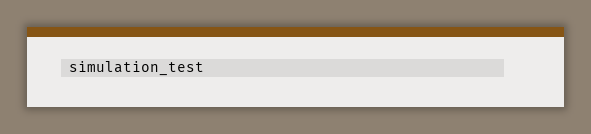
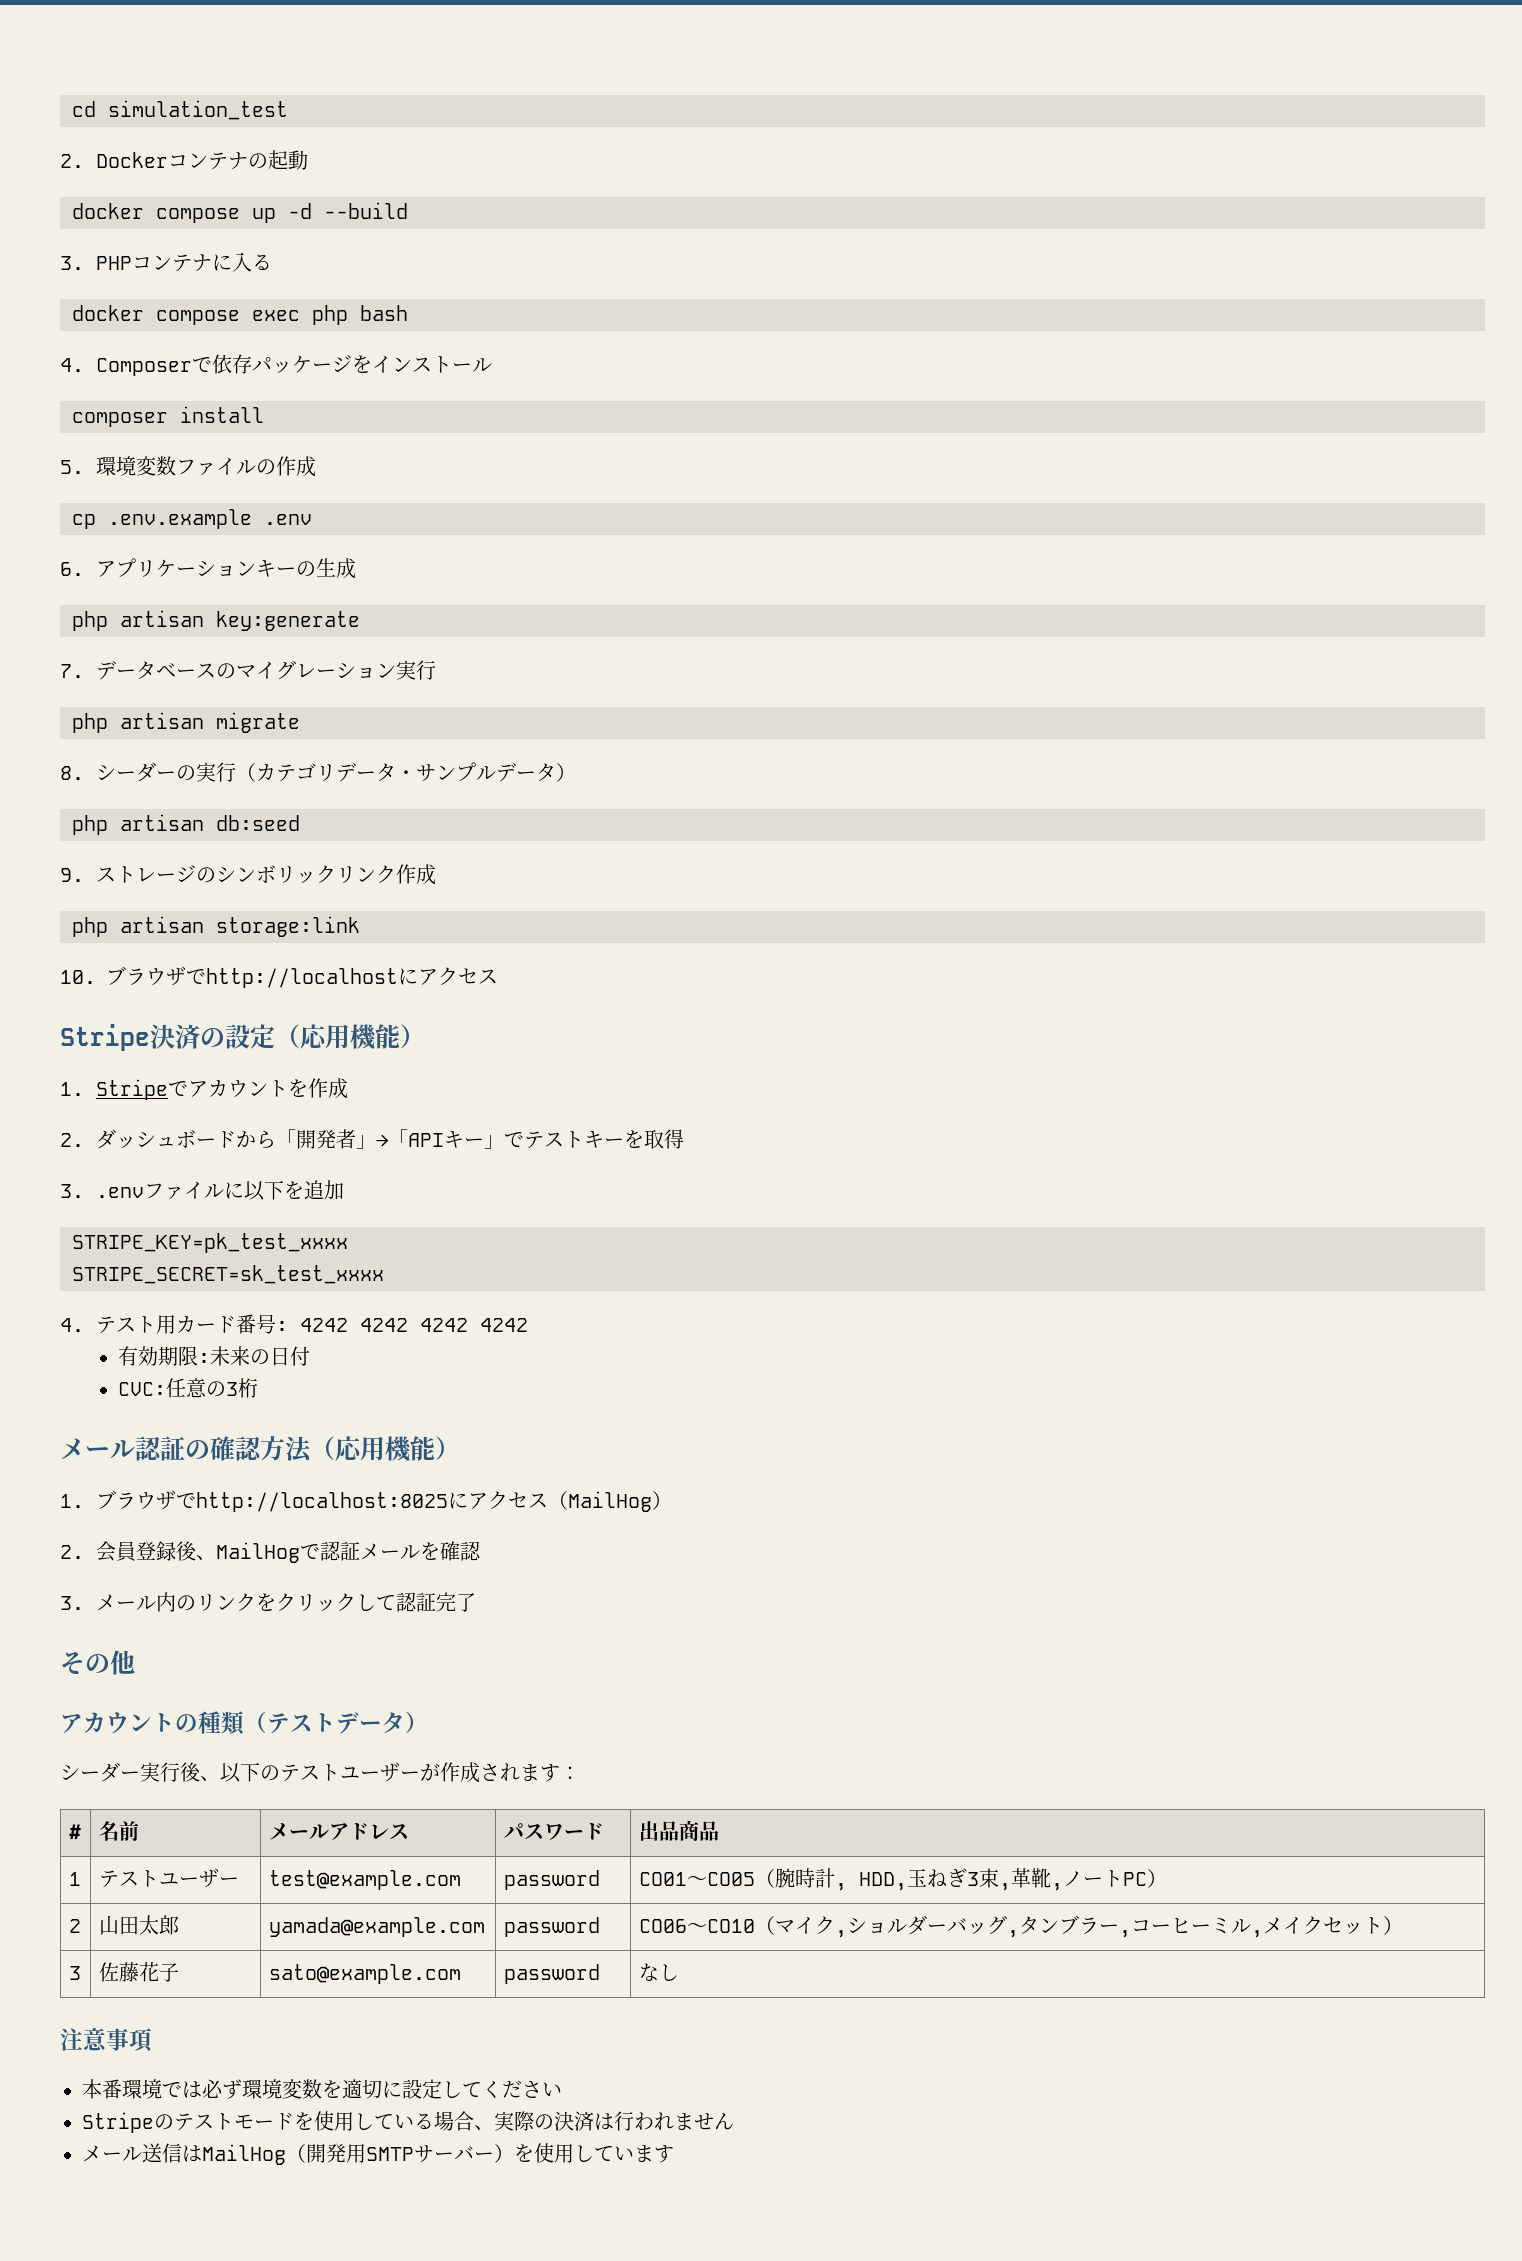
- simulation_test
+ cd simulation_test
+ 2. Dockerコンテナの起動
+ docker compose up -d --build
+ 3. PHPコンテナに入る
+ docker compose exec php bash
+ 4. Composerで依存パッケージをインストール
+ composer install
+ 5.環境変数ファイルの作成
+ cp .env.example .env
+ 6.アプリケーションキーの生成
+ php artisan key:generate
+ 7.データベースのマイグレーション実行
+ php artisan migrate
+ 8.シーダーの実行（カテゴリデータ・サンプルデータ）
+ php artisan db:seed
+ 9.ストレージのシンボリックリンク作成
+ php artisan storage:link
+ 10.ブラウザでhttp://localhostにアクセス
+ Stripe決済の設定（応用機能）
+ 1. Stripeでアカウントを作成
+ 2.ダッシュボードから「開発者」→「APIキー」でテストキーを取得
+ 3. .envファイルに以下を追加
+ STRIPE_KEY=pk_test_xxxx
+ STRIPE_SECRET=sk_test_xxxx
+ 4.テスト用カード番号: 4242 4242 4242 4242
+ 有効期限:未来の日付
+ CVC:任意の3桁
+ メール認証の確認方法（応用機能）
+ 1.ブラウザでhttp://localhost:8025にアクセス（MailHog）
+ 2.会員登録後、MailHogで認証メールを確認
+ 3.メール内のリンクをクリックして認証完了
+ その他
+ アカウントの種類（テストデータ）
+ シーダー実行後、以下のテストユーザーが作成されます：
+ # | 名前 | メールアドレス | パスワード | 出品商品
+ 1 | テストユーザー | test@example.com | password | CO01〜CO05（腕時計, HDD,玉ねぎ3束,革靴,ノートPC）
+ 2 | 山田太郎 | yamada@example.com | password | CO06〜CO10（マイク,ショルダーバッグ,タンブラー,コーヒーミル,メイクセット）
+ 3 | 佐藤花子 | sato@example.com | password | なし
+ 注意事項
+ 本番環境では必ず環境変数を適切に設定してください
+ Stripeのテストモードを使用している場合、実際の決済は行われません
+ メール送信はMailHog（開発用SMTPサーバー）を使用しています

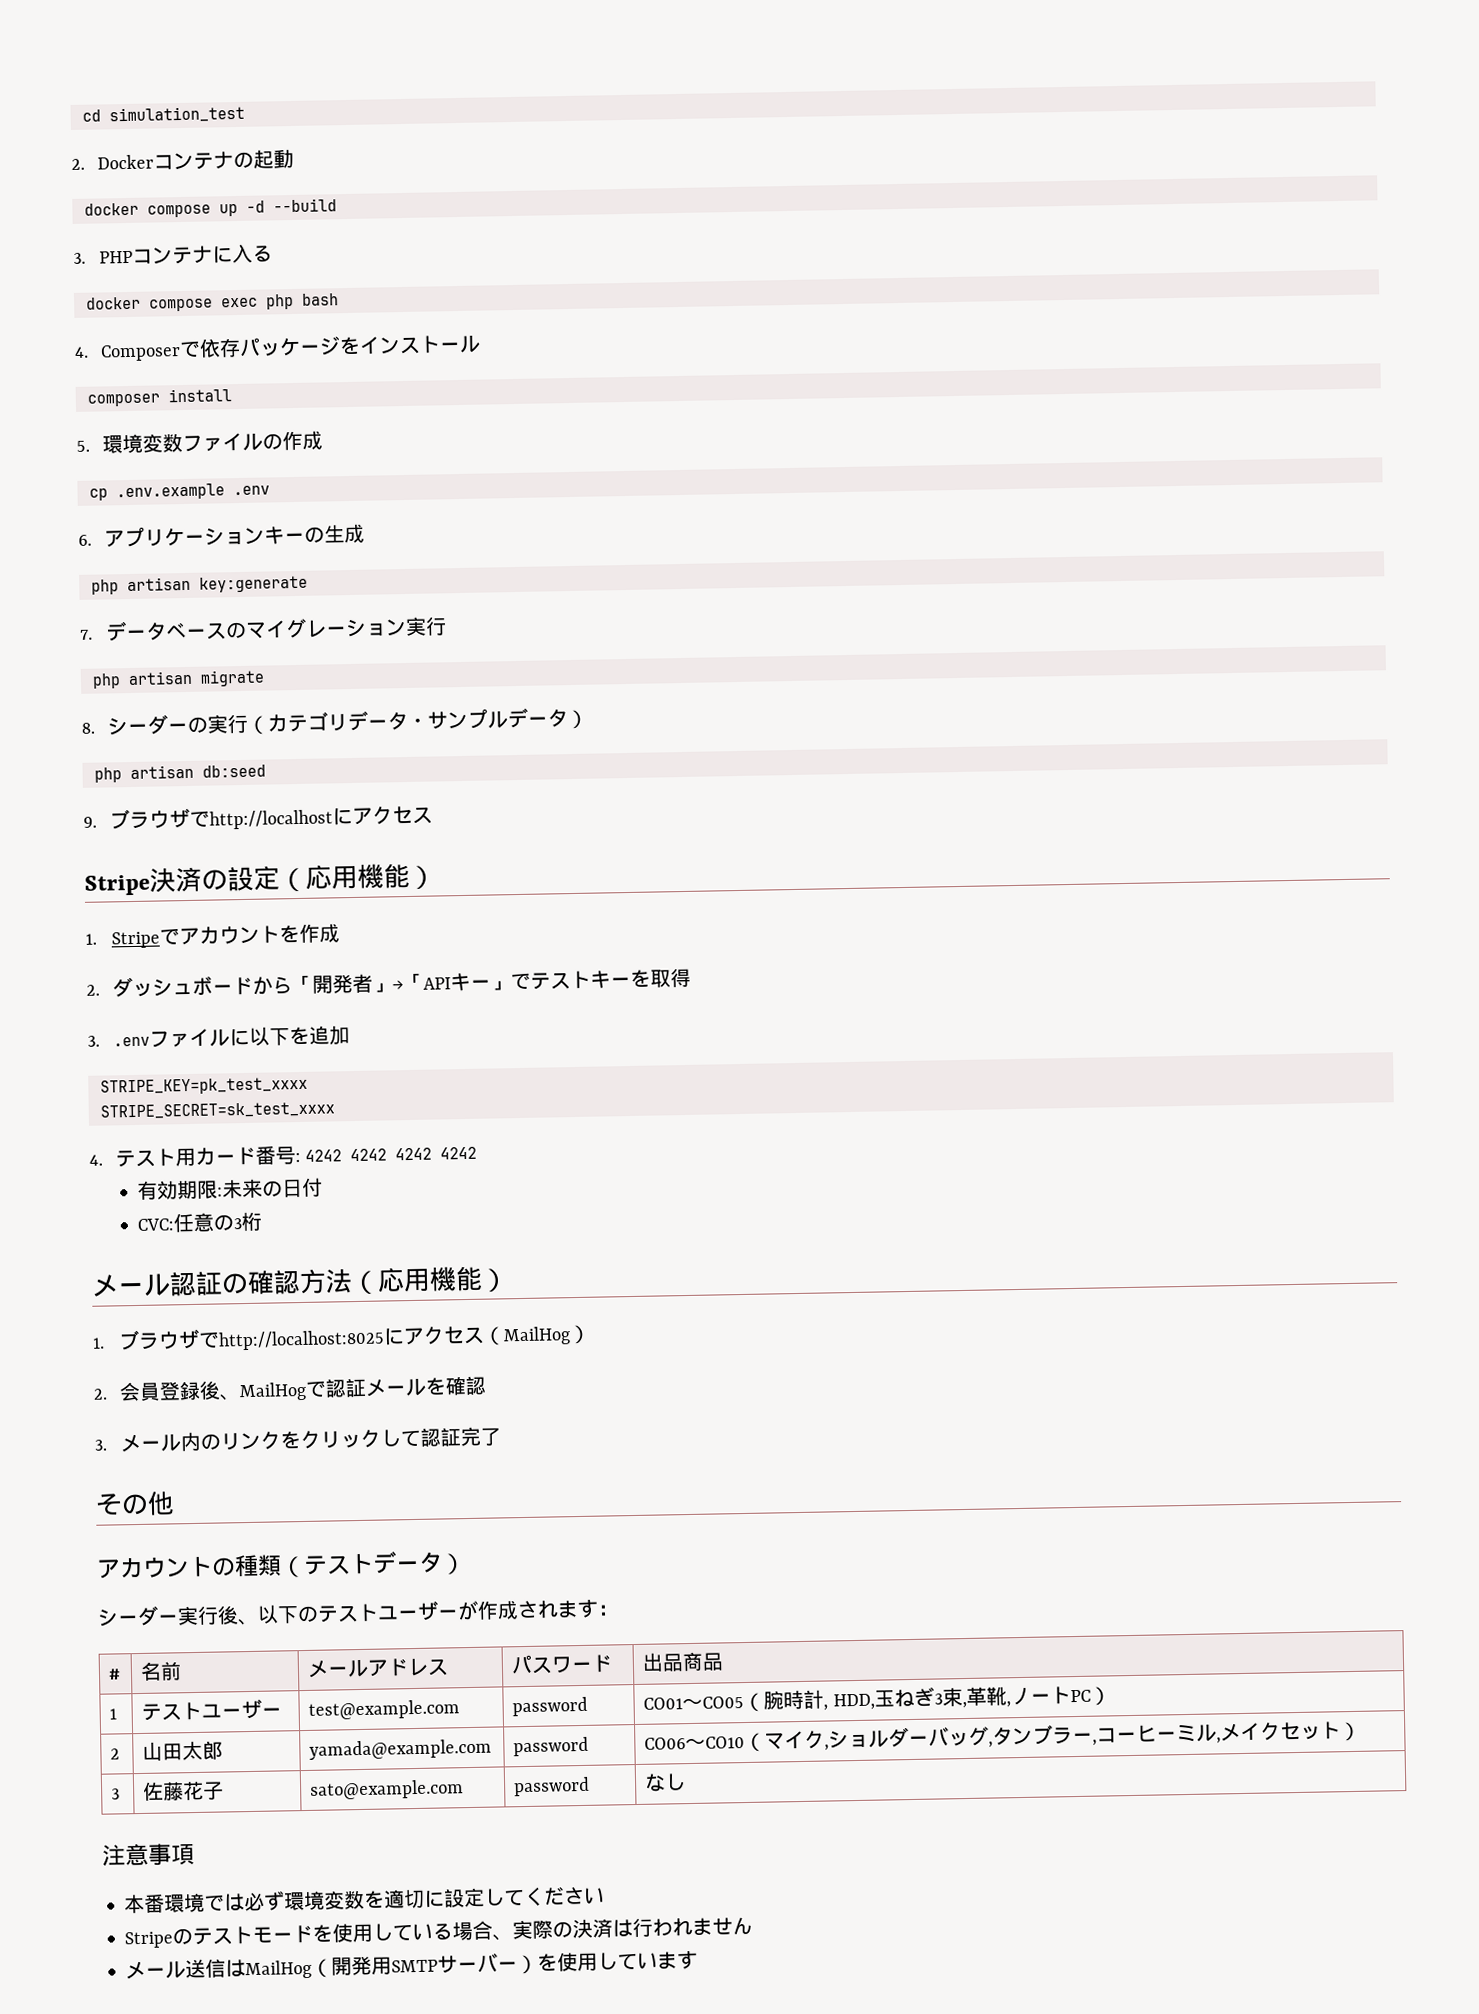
- 9.ストレージのシンボリックリンク作成
- php artisan storage:link
- 10.ブラウザでhttp://localhostにアクセス
+ 9.ブラウザでhttp://localhostにアクセス

